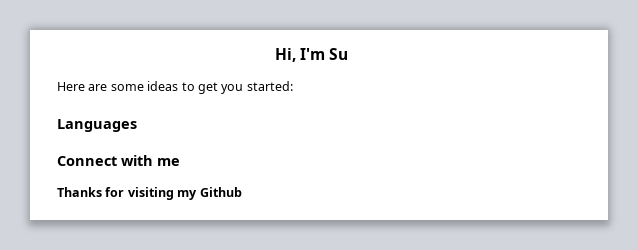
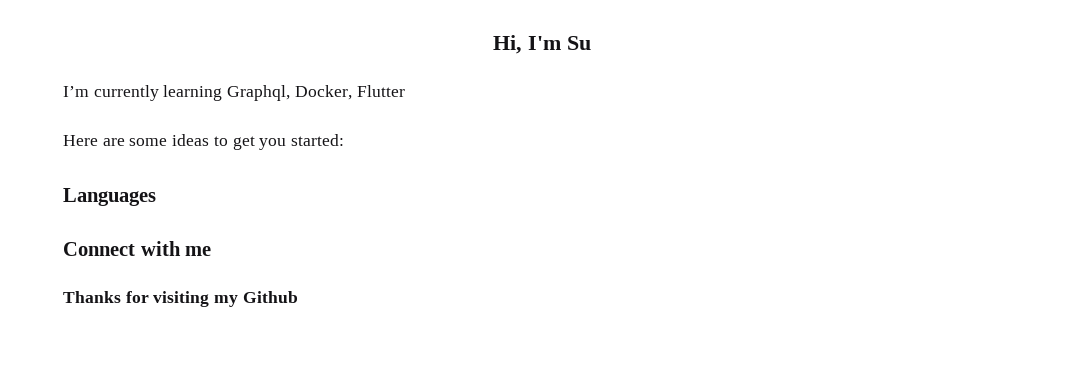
+ I’m currently learning Graphql, Docker, Flutter

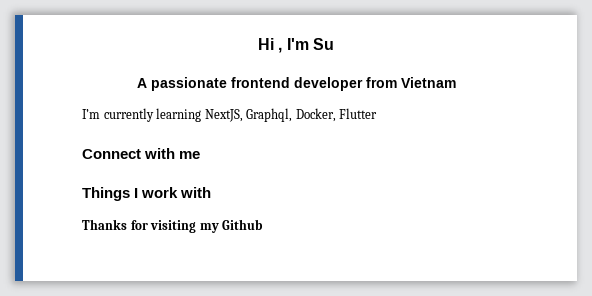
- Hi, I'm Su
+ Hi , I'm Su
+ A passionate frontend developer from Vietnam
- I’m currently learning Graphql, Docker, Flutter
+ I’m currently learning NextJS, Graphql, Docker, Flutter
- Here are some ideas to get you started:
- Languages
+ Things I work with

